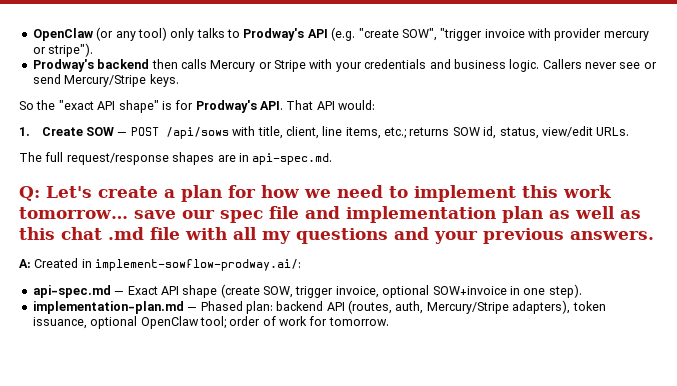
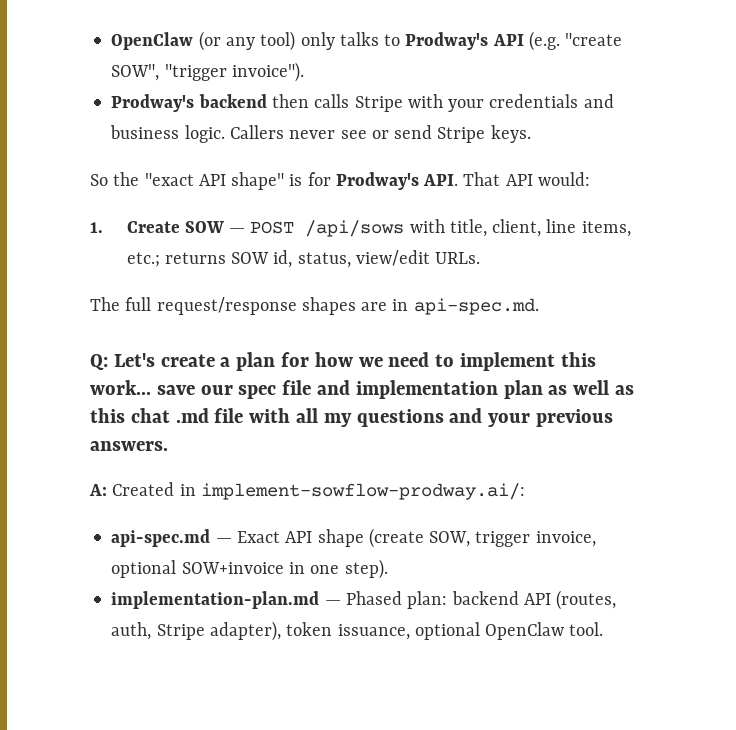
- OpenClaw (or any tool) only talks to Prodway's API (e.g. "create SOW", "trigger invoice with provider mercury or stripe").
+ OpenClaw (or any tool) only talks to Prodway's API (e.g. "create SOW", "trigger invoice").
- Prodway's backend then calls Mercury or Stripe with your credentials and business logic.
+ Prodway's backend then calls Stripe with your credentials and business logic.
- Callers never see or send Mercury/Stripe keys.
+ Callers never see or send Stripe keys.
- Q: Let's create a plan for how we need to implement this work tomorrow… save our spec file and implementation plan as well as this chat .md file with all my questions and your previous answers.
+ Q: Let's create a plan for how we need to implement this work… save our spec file and implementation plan as well as this chat .md file with all my questions and your previous answers.
- implementation-plan.md — Phased plan: backend API (routes, auth, Mercury/Stripe adapters), token issuance, optional OpenClaw tool; order of work for tomorrow.
+ implementation-plan.md — Phased plan: backend API (routes, auth, Stripe adapter), token issuance, optional OpenClaw tool.

